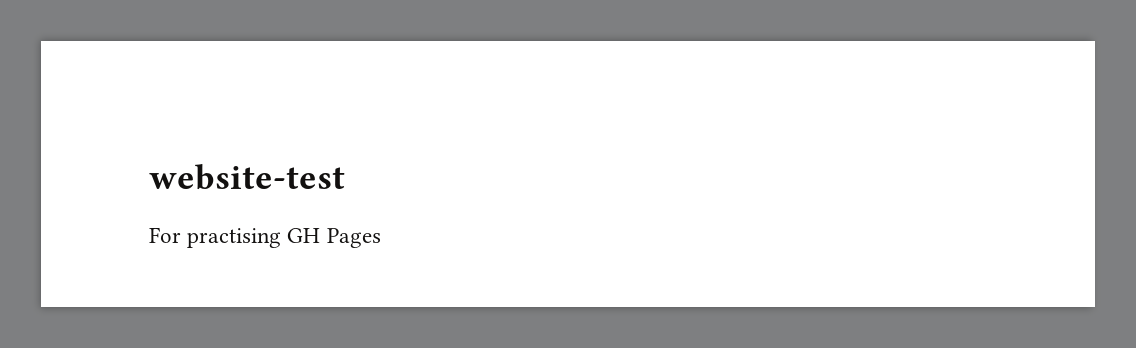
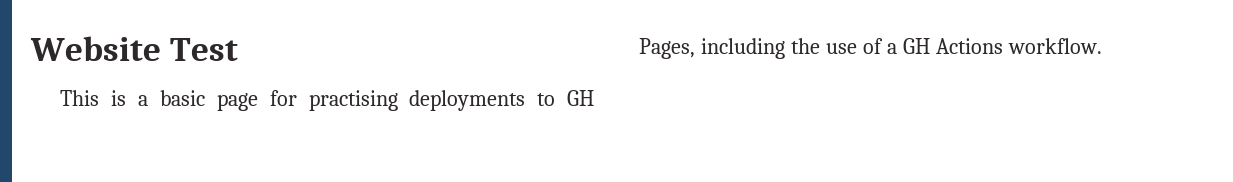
- website-test
- For practising GH Pages
+ Website Test
+ This is a basic page for practising deployments to GH Pages, including the use of a GH Actions workflow.

